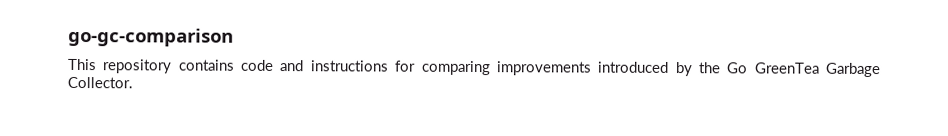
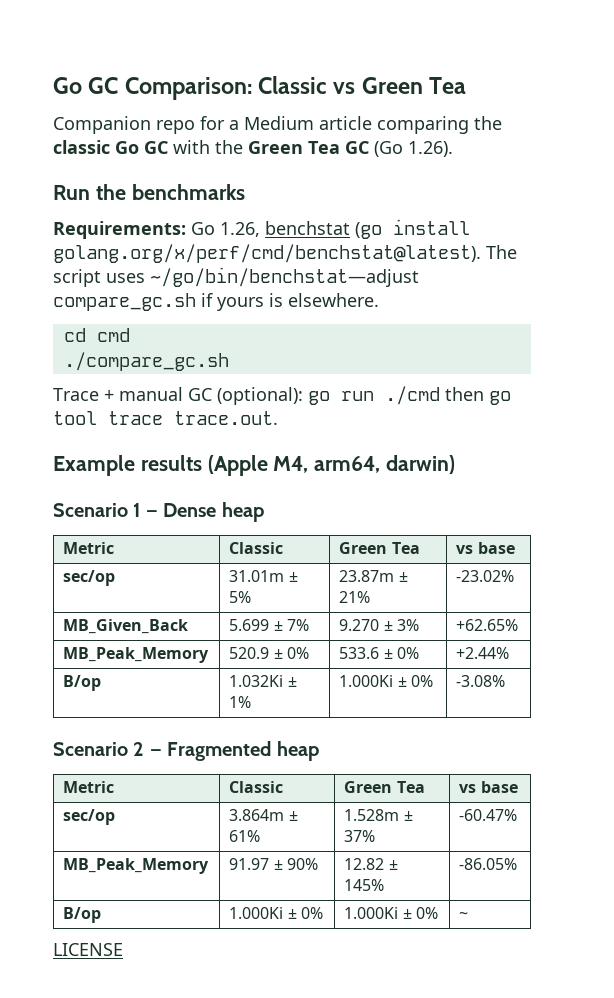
- go-gc-comparison
- This repository contains code and instructions for comparing improvements introduced by the Go GreenTea Garbage Collector.
+ Go GC Comparison: Classic vs Green Tea
+ Companion repo for a Medium article comparing the classic Go GC with the Green Tea GC (Go 1.26).
+ Run the benchmarks
+ Requirements: Go 1.26, benchstat (go install golang.org/x/perf/cmd/benchstat@latest). The script uses ~/go/bin/benchstat—adjust compare_gc.sh if yours is elsewhere.
+ cd cmd
+ ./compare_gc.sh
+ Trace + manual GC (optional): go run ./cmd then go tool trace trace.out.
+ Example results (Apple M4, arm64, darwin)
+ Scenario 1 — Dense heap
+ Metric | Classic | Green Tea | vs base
+ sec/op | 31.01m ± 5% | 23.87m ± 21% | -23.02%
+ MB_Given_Back | 5.699 ± 7% | 9.270 ± 3% | +62.65%
+ MB_Peak_Memory | 520.9 ± 0% | 533.6 ± 0% | +2.44%
+ B/op | 1.032Ki ± 1% | 1.000Ki ± 0% | -3.08%
+ Scenario 2 — Fragmented heap
+ Metric | Classic | Green Tea | vs base
+ sec/op | 3.864m ± 61% | 1.528m ± 37% | -60.47%
+ MB_Peak_Memory | 91.97 ± 90% | 12.82 ± 145% | -86.05%
+ B/op | 1.000Ki ± 0% | 1.000Ki ± 0% | ~
+ LICENSE

